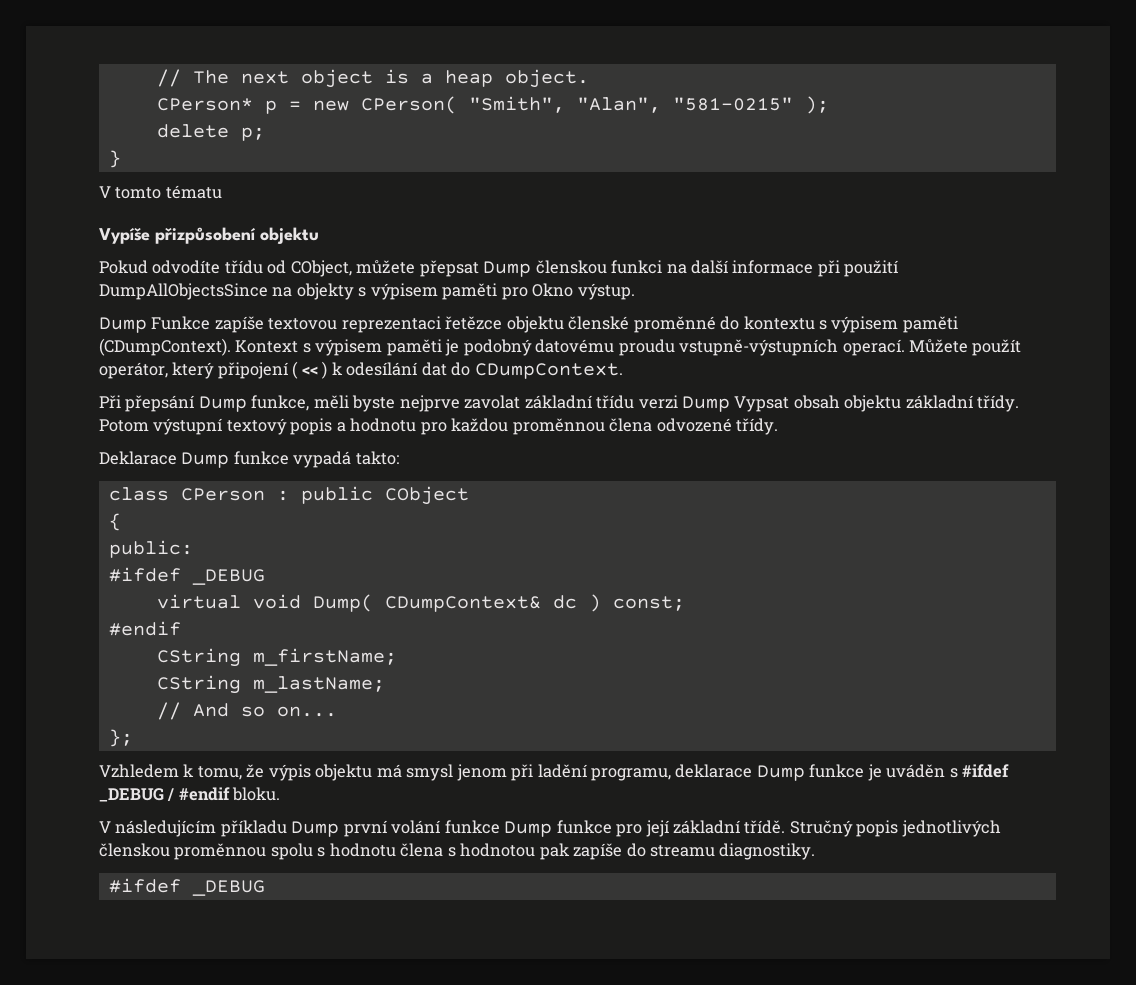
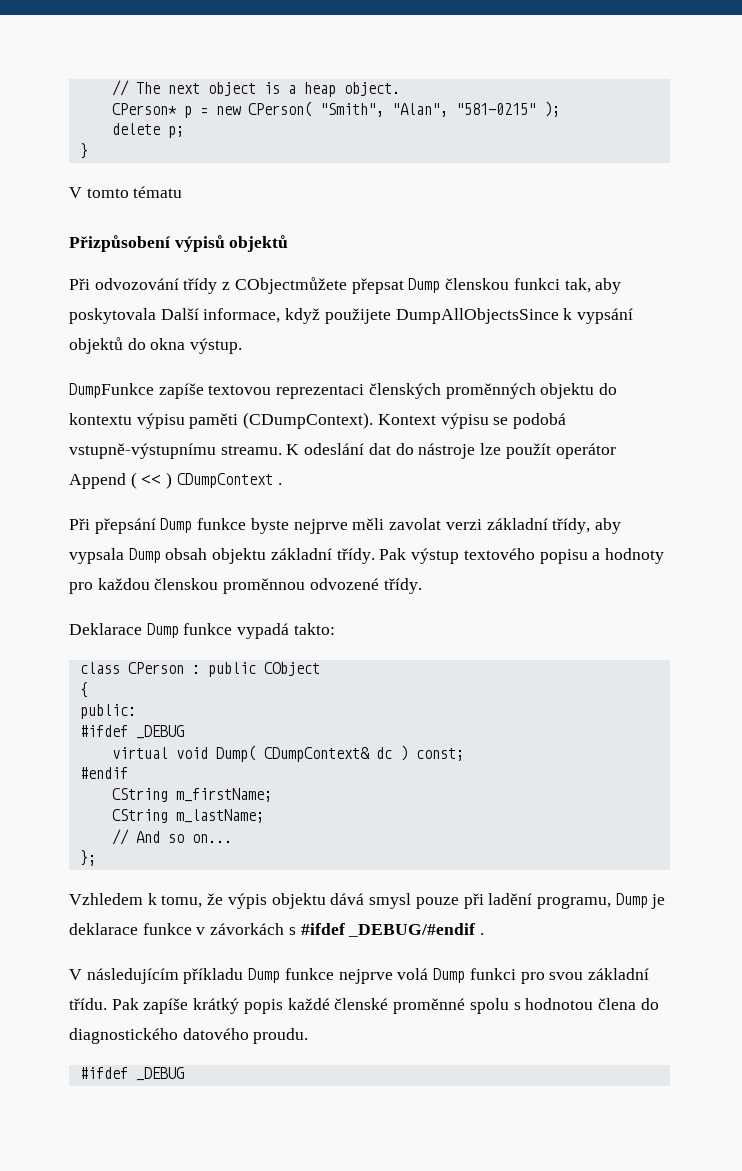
- Vypíše přizpůsobení objektu
- Pokud odvodíte třídu od CObject, můžete přepsat Dump členskou funkci na další informace při použití DumpAllObjectsSince na objekty s výpisem paměti pro Okno výstup.
+ Přizpůsobení výpisů objektů
+ Při odvozování třídy z CObjectmůžete přepsat Dump členskou funkci tak, aby poskytovala Další informace, když použijete DumpAllObjectsSince k vypsání objektů do okna výstup.
- Dump Funkce zapíše textovou reprezentaci řetězce objektu členské proměnné do kontextu s výpisem paměti (CDumpContext). Kontext s výpisem paměti je podobný datovému proudu vstupně-výstupních operací. Můžete použít operátor, který připojení ( << ) k odesílání dat do CDumpContext.
- Při přepsání Dump funkce, měli byste nejprve zavolat základní třídu verzi Dump Vypsat obsah objektu základní třídy. Potom výstupní textový popis a hodnotu pro každou proměnnou člena odvozené třídy.
+ DumpFunkce zapíše textovou reprezentaci členských proměnných objektu do kontextu výpisu paměti (CDumpContext). Kontext výpisu se podobá vstupně-výstupnímu streamu. K odeslání dat do nástroje lze použít operátor Append ( << ) CDumpContext .
+ Při přepsání Dump funkce byste nejprve měli zavolat verzi základní třídy, aby vypsala Dump obsah objektu základní třídy. Pak výstup textového popisu a hodnoty pro každou členskou proměnnou odvozené třídy.
- Vzhledem k tomu, že výpis objektu má smysl jenom při ladění programu, deklarace Dump funkce je uváděn s #ifdef _DEBUG / #endif bloku.
- V následujícím příkladu Dump první volání funkce Dump funkce pro její základní třídě. Stručný popis jednotlivých členskou proměnnou spolu s hodnotu člena s hodnotou pak zapíše do streamu diagnostiky.
+ Vzhledem k tomu, že výpis objektu dává smysl pouze při ladění programu, Dump je deklarace funkce v závorkách s #ifdef _DEBUG/#endif .
+ V následujícím příkladu Dump funkce nejprve volá Dump funkci pro svou základní třídu. Pak zapíše krátký popis každé členské proměnné spolu s hodnotou člena do diagnostického datového proudu.

